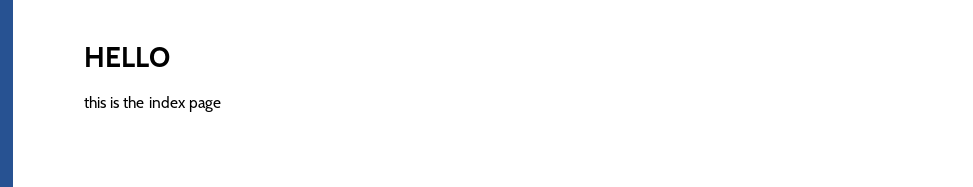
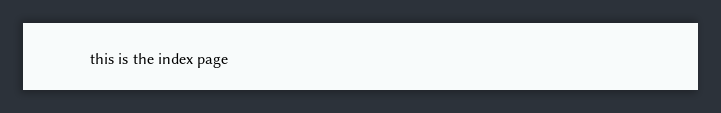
- HELLO

